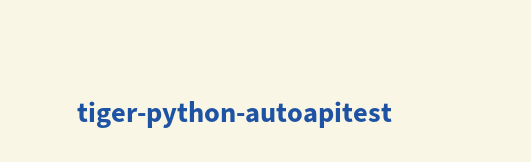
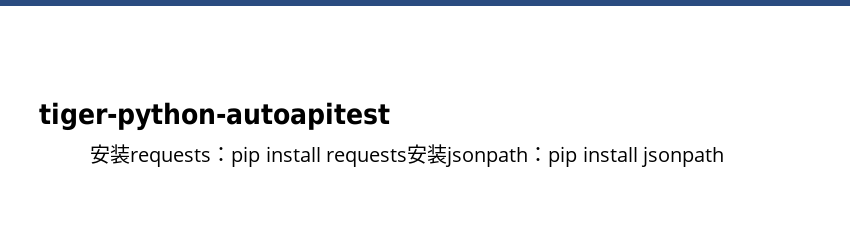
+ 安装requests：pip install requests安装jsonpath：pip install jsonpath

